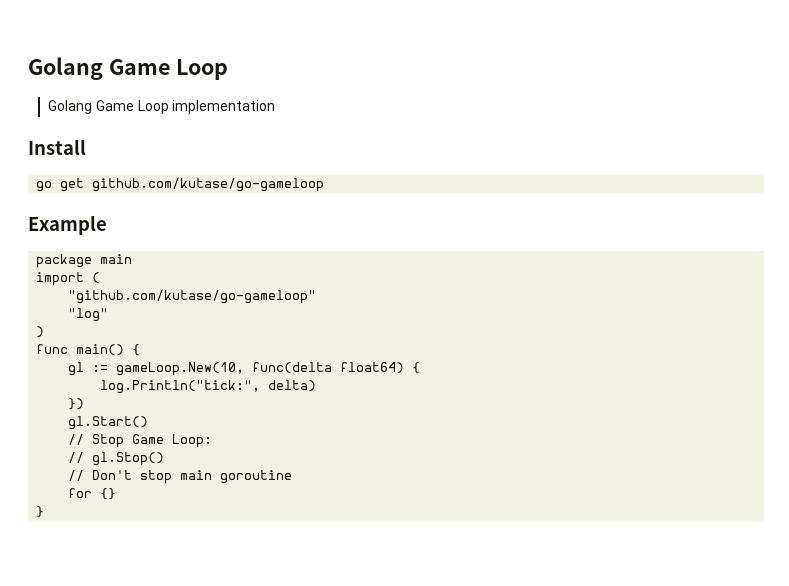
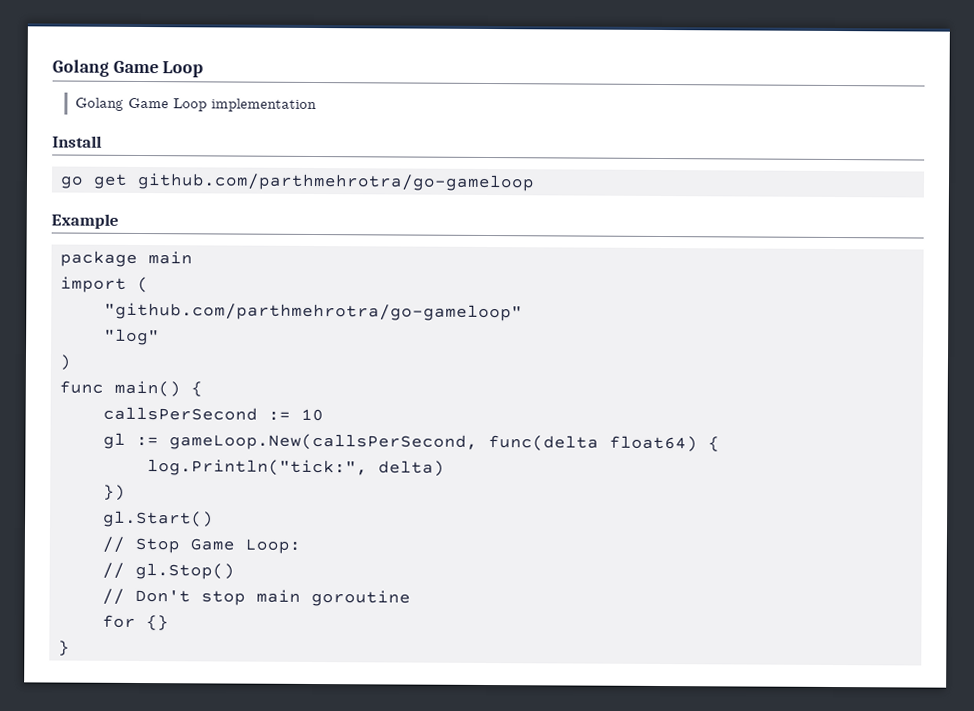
- go get github.com/kutase/go-gameloop
+ go get github.com/parthmehrotra/go-gameloop
- "github.com/kutase/go-gameloop"
+ "github.com/parthmehrotra/go-gameloop"
+ callsPerSecond := 10
- gl := gameLoop.New(10, func(delta float64) {
+ gl := gameLoop.New(callsPerSecond, func(delta float64) {

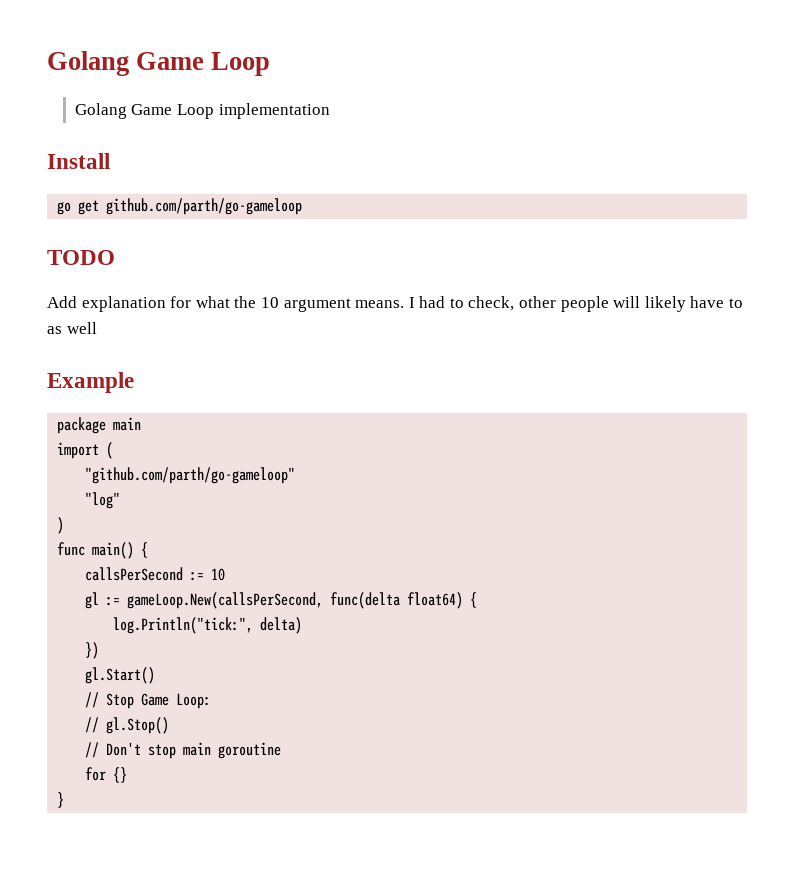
- go get github.com/parthmehrotra/go-gameloop
+ go get github.com/parth/go-gameloop
+ TODO
+ Add explanation for what the 10 argument means. I had to check, other people will likely have to as well
- "github.com/parthmehrotra/go-gameloop"
+ "github.com/parth/go-gameloop"

